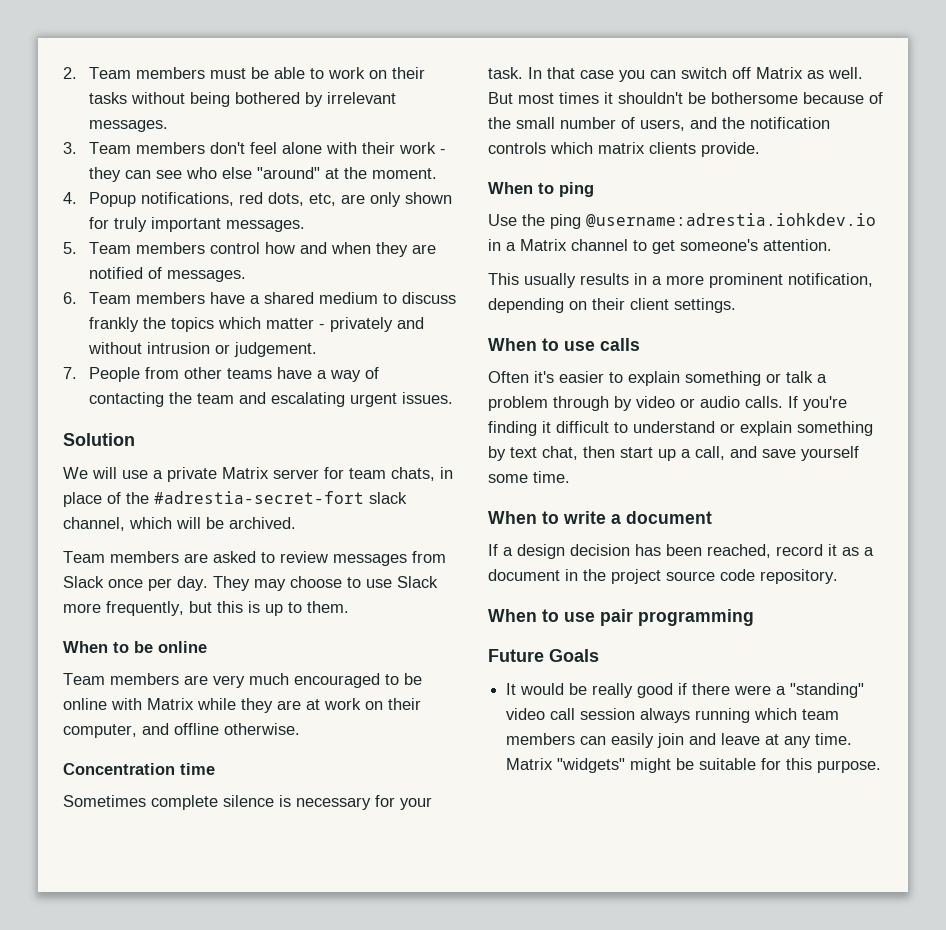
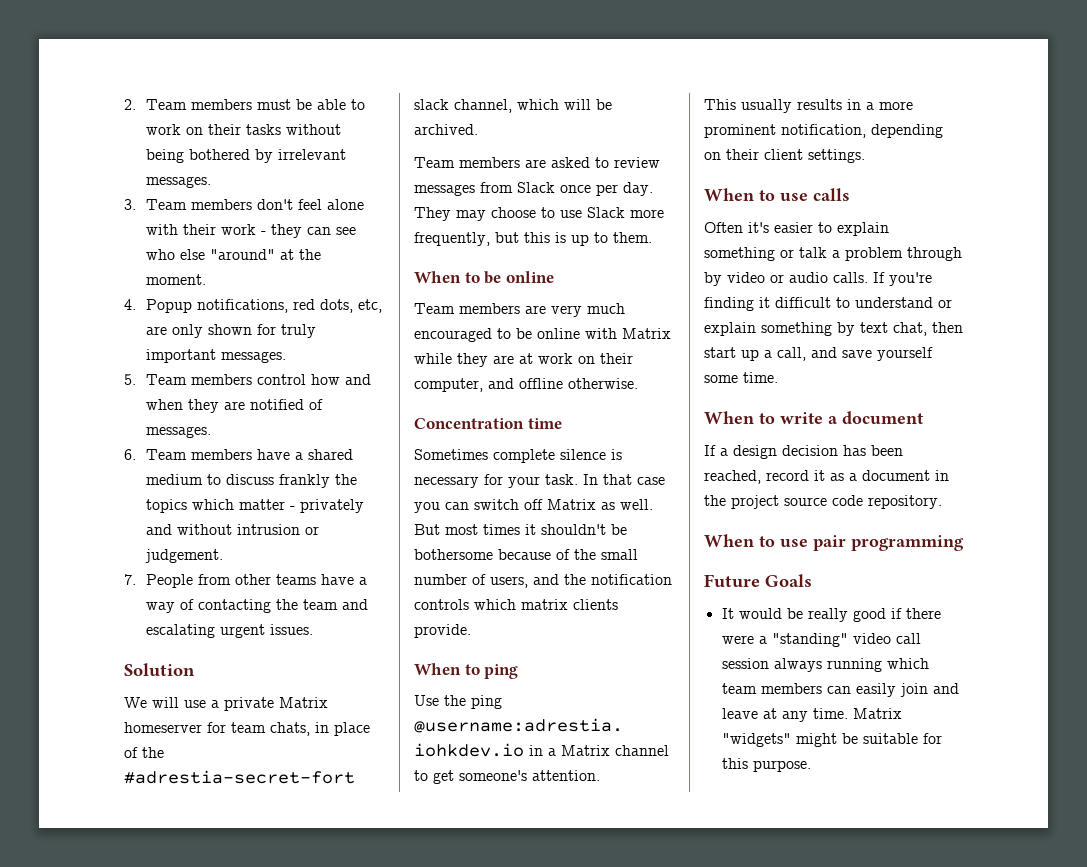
- We will use a private Matrix server for team chats, in place of the #adrestia-secret-fort slack channel, which will be archived.
+ We will use a private Matrix homeserver for team chats, in place of the #adrestia-secret-fort slack channel, which will be archived.

